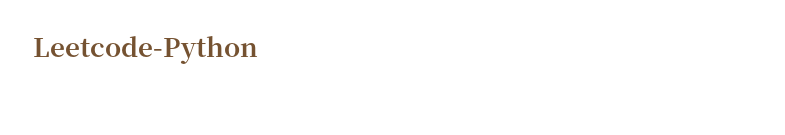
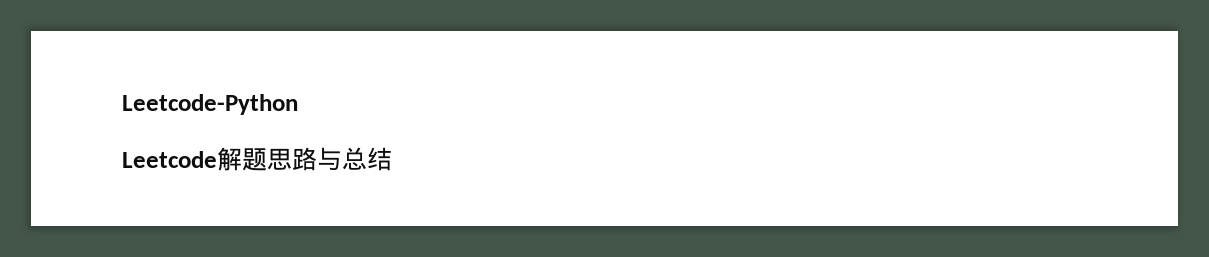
+ Leetcode解题思路与总结

